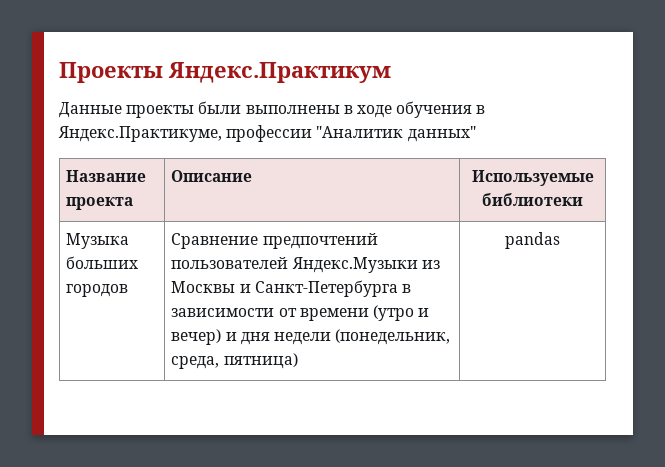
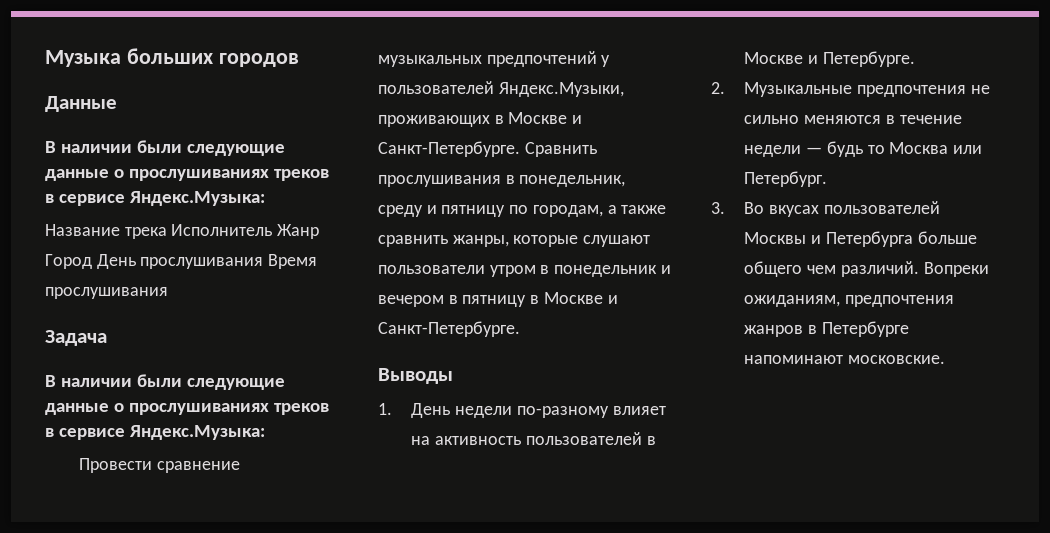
- Проекты Яндекс.Практикум
- Данные проекты были выполнены в ходе обучения в Яндекс.Практикуме, профессии "Аналитик данных"
- Название проекта | Описание | Используемые библиотеки
- Музыка больших городов | Сравнение предпочтений пользователей Яндекс.Музыки из Москвы и Санкт-Петербурга в зависимости от времени (утро и вечер) и дня недели (понедельник, среда, пятница) | pandas
+ Музыка больших городов
+ Данные
+ В наличии были следующие данные о прослушиваниях треков в сервисе Яндекс.Музыка:
+ Название трека Исполнитель Жанр Город День прослушивания Время прослушивания
+ Задача
+ В наличии были следующие данные о прослушиваниях треков в сервисе Яндекс.Музыка:
+ Провести сравнение музыкальных предпочтений у пользователей Яндекс.Музыки, проживающих в Москве и Санкт-Петербурге. Сравнить прослушивания в понедельник, среду и пятницу по городам, а также сравнить жанры, которые слушают пользователи утром в понедельник и вечером в пятницу в Москве и Санкт-Петербурге.
+ Выводы
+ 1. День недели по-разному влияет на активность пользователей в Москве и Петербурге.
+ 2. Музыкальные предпочтения не сильно меняются в течение недели — будь то Москва или Петербург.
+ 3. Во вкусах пользователей Москвы и Петербурга больше общего чем различий. Вопреки ожиданиям, предпочтения жанров в Петербурге напоминают московские.

